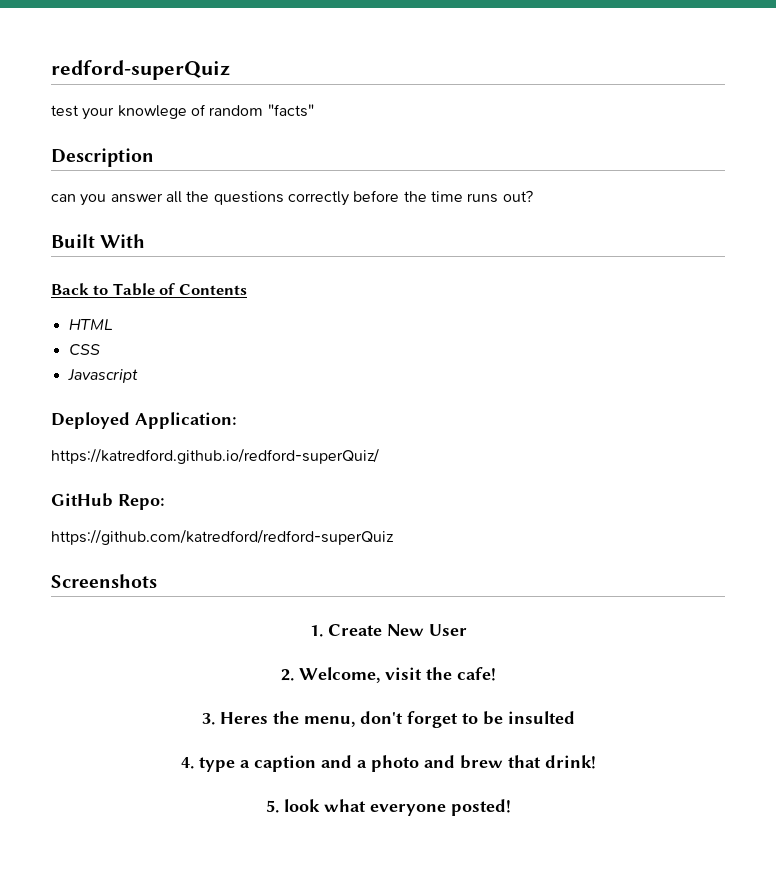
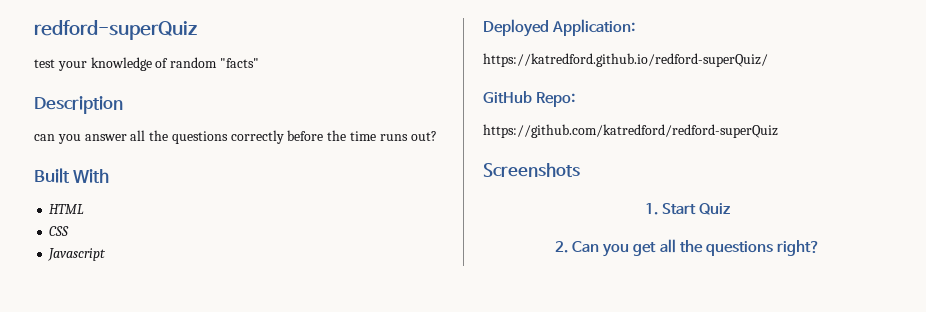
- test your knowlege of random "facts"
+ test your knowledge of random "facts"
- Back to Table of Contents
- 1. Create New User
- 2. Welcome, visit the cafe!
- 3. Heres the menu, don't forget to be insulted
- 4. type a caption and a photo and brew that drink!
- 5. look what everyone posted!
+ 1. Start Quiz
+ 2. Can you get all the questions right?

